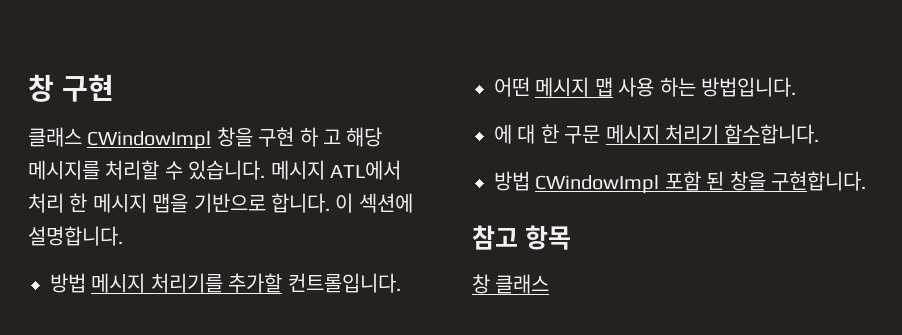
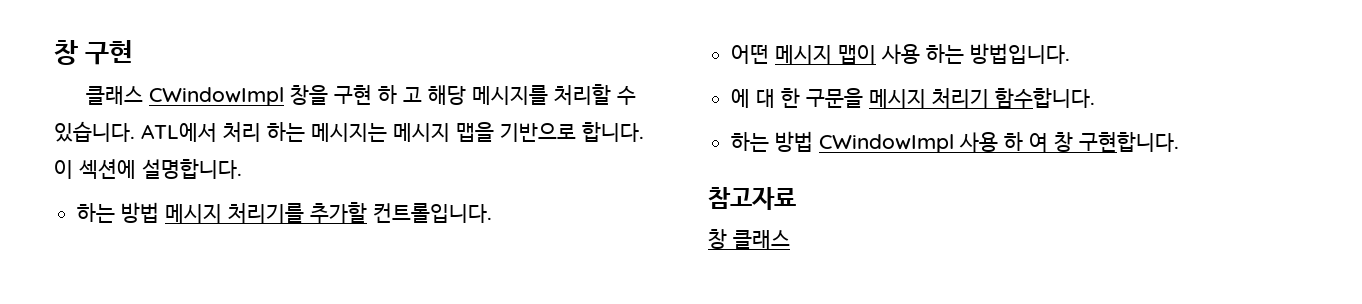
- 메시지 ATL에서 처리 한 메시지 맵을 기반으로 합니다.
+ ATL에서 처리 하는 메시지는 메시지 맵을 기반으로 합니다.
- 방법 메시지 처리기를 추가할 컨트롤입니다.
+ 하는 방법 메시지 처리기를 추가할 컨트롤입니다.
- 어떤 메시지 맵 사용 하는 방법입니다.
+ 어떤 메시지 맵이 사용 하는 방법입니다.
- 에 대 한 구문 메시지 처리기 함수합니다.
+ 에 대 한 구문을 메시지 처리기 함수합니다.
- 방법 CWindowImpl 포함 된 창을 구현합니다.
+ 하는 방법 CWindowImpl 사용 하 여 창 구현합니다.
- 참고 항목
+ 참고자료

